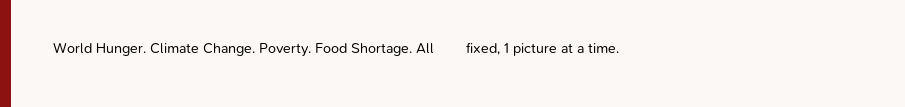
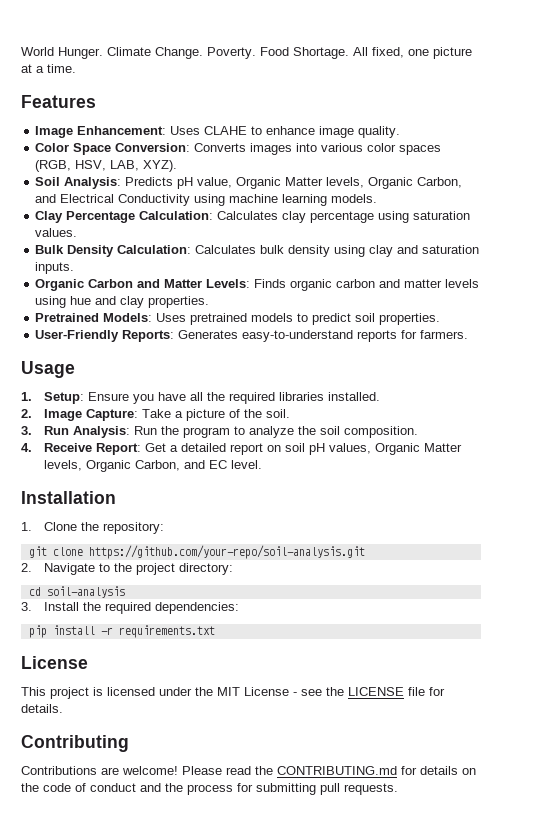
- All fixed, 1 picture at a time.
+ All fixed, one picture at a time.
+ Features
+ Image Enhancement: Uses CLAHE to enhance image quality.
+ Color Space Conversion: Converts images into various color spaces (RGB, HSV, LAB, XYZ).
+ Soil Analysis: Predicts pH value, Organic Matter levels, Organic Carbon, and Electrical Conductivity using machine learning models.
+ Clay Percentage Calculation: Calculates clay percentage using saturation values.
+ Bulk Density Calculation: Calculates bulk density using clay and saturation inputs.
+ Organic Carbon and Matter Levels: Finds organic carbon and matter levels using hue and clay properties.
+ Pretrained Models: Uses pretrained models to predict soil properties.
+ User-Friendly Reports: Generates easy-to-understand reports for farmers.
+ Usage
+ 1. Setup: Ensure you have all the required libraries installed.
+ 2. Image Capture: Take a picture of the soil.
+ 3. Run Analysis: Run the program to analyze the soil composition.
+ 4. Receive Report: Get a detailed report on soil pH values, Organic Matter levels, Organic Carbon, and EC level.
+ Installation
+ 1. Clone the repository:
+ git clone https://github.com/your-repo/soil-analysis.git
+ 2. Navigate to the project directory:
+ cd soil-analysis
+ 3. Install the required dependencies:
+ pip install -r requirements.txt
+ License
+ This project is licensed under the MIT License - see the LICENSE file for details.
+ Contributing
+ Contributions are welcome! Please read the CONTRIBUTING.md for details on the code of conduct and the process for submitting pull requests.

